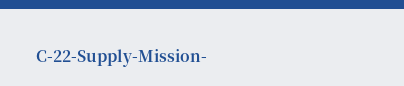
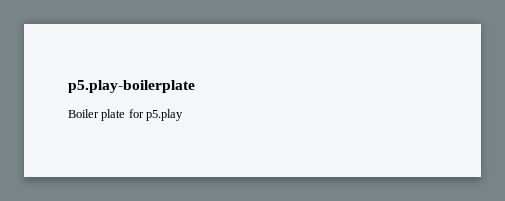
- C-22-Supply-Mission-
+ p5.play-boilerplate
+ Boiler plate for p5.play

